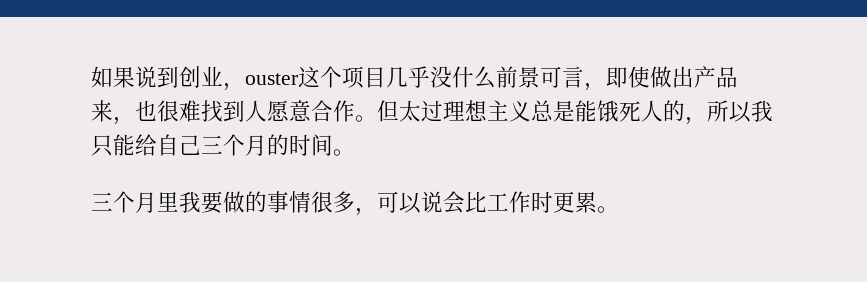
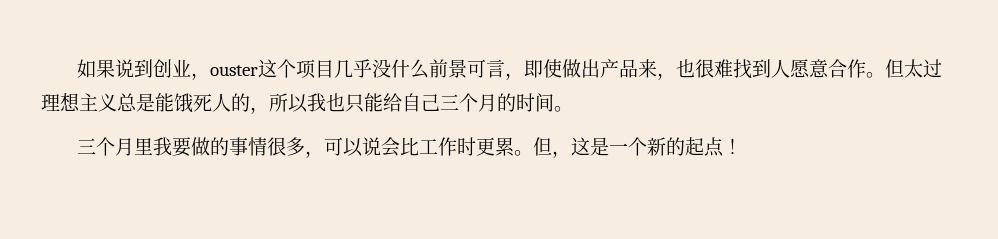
- 但太过理想主义总是能饿死人的，所以我只能给自己三个月的时间。
+ 但太过理想主义总是能饿死人的，所以我也只能给自己三个月的时间。
+ 但，这是一个新的起点！

